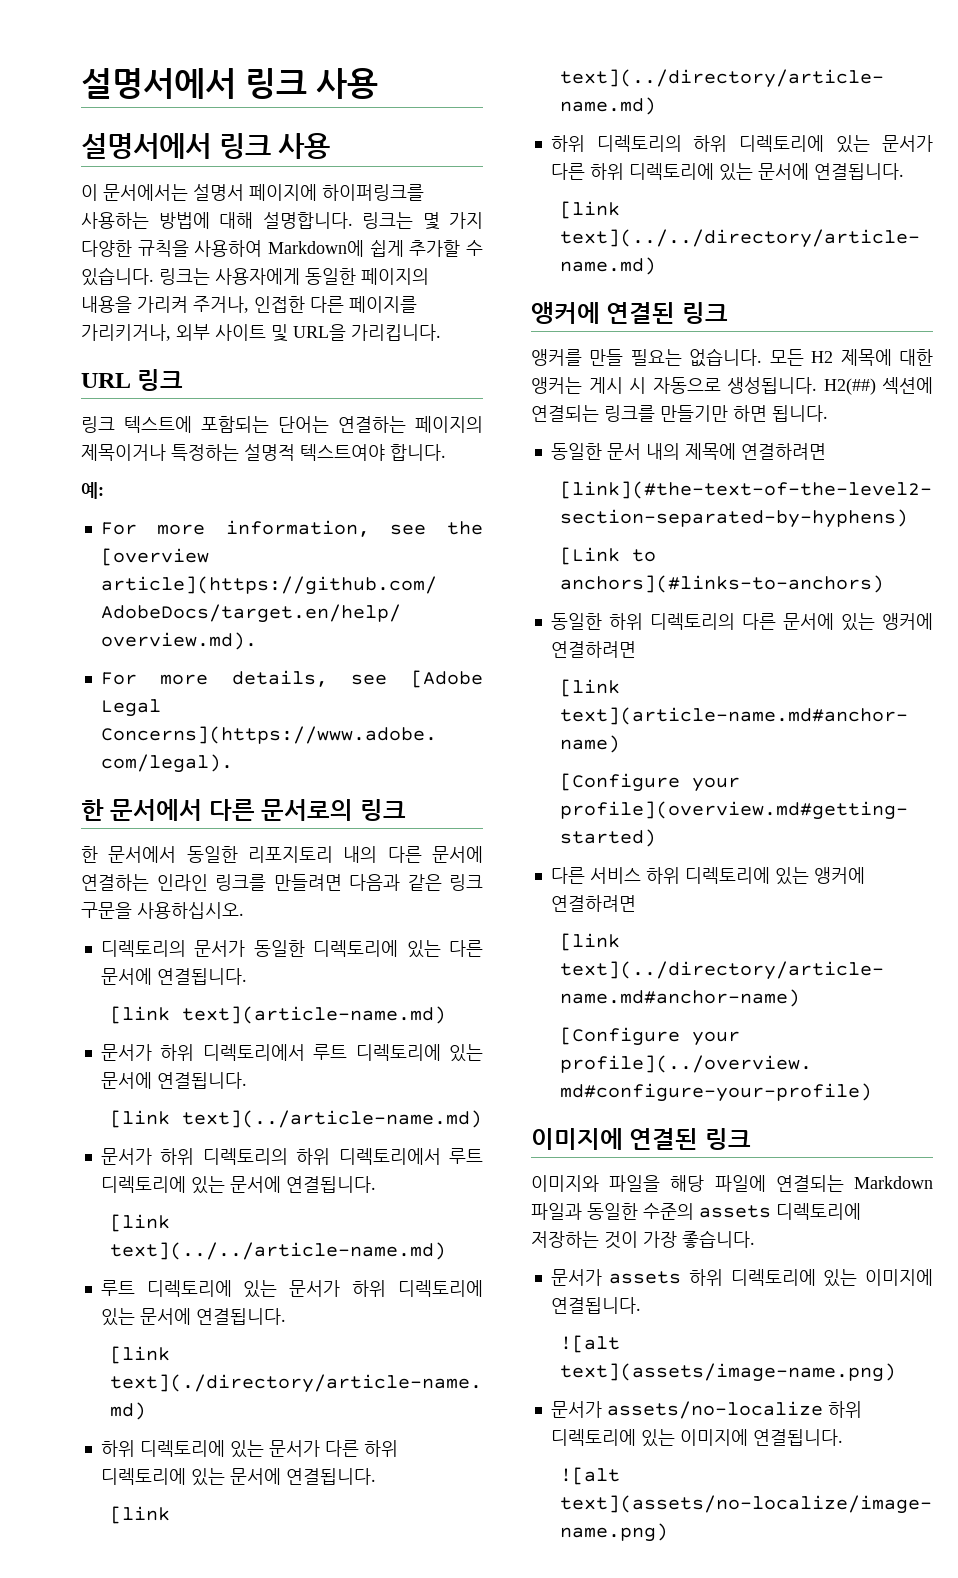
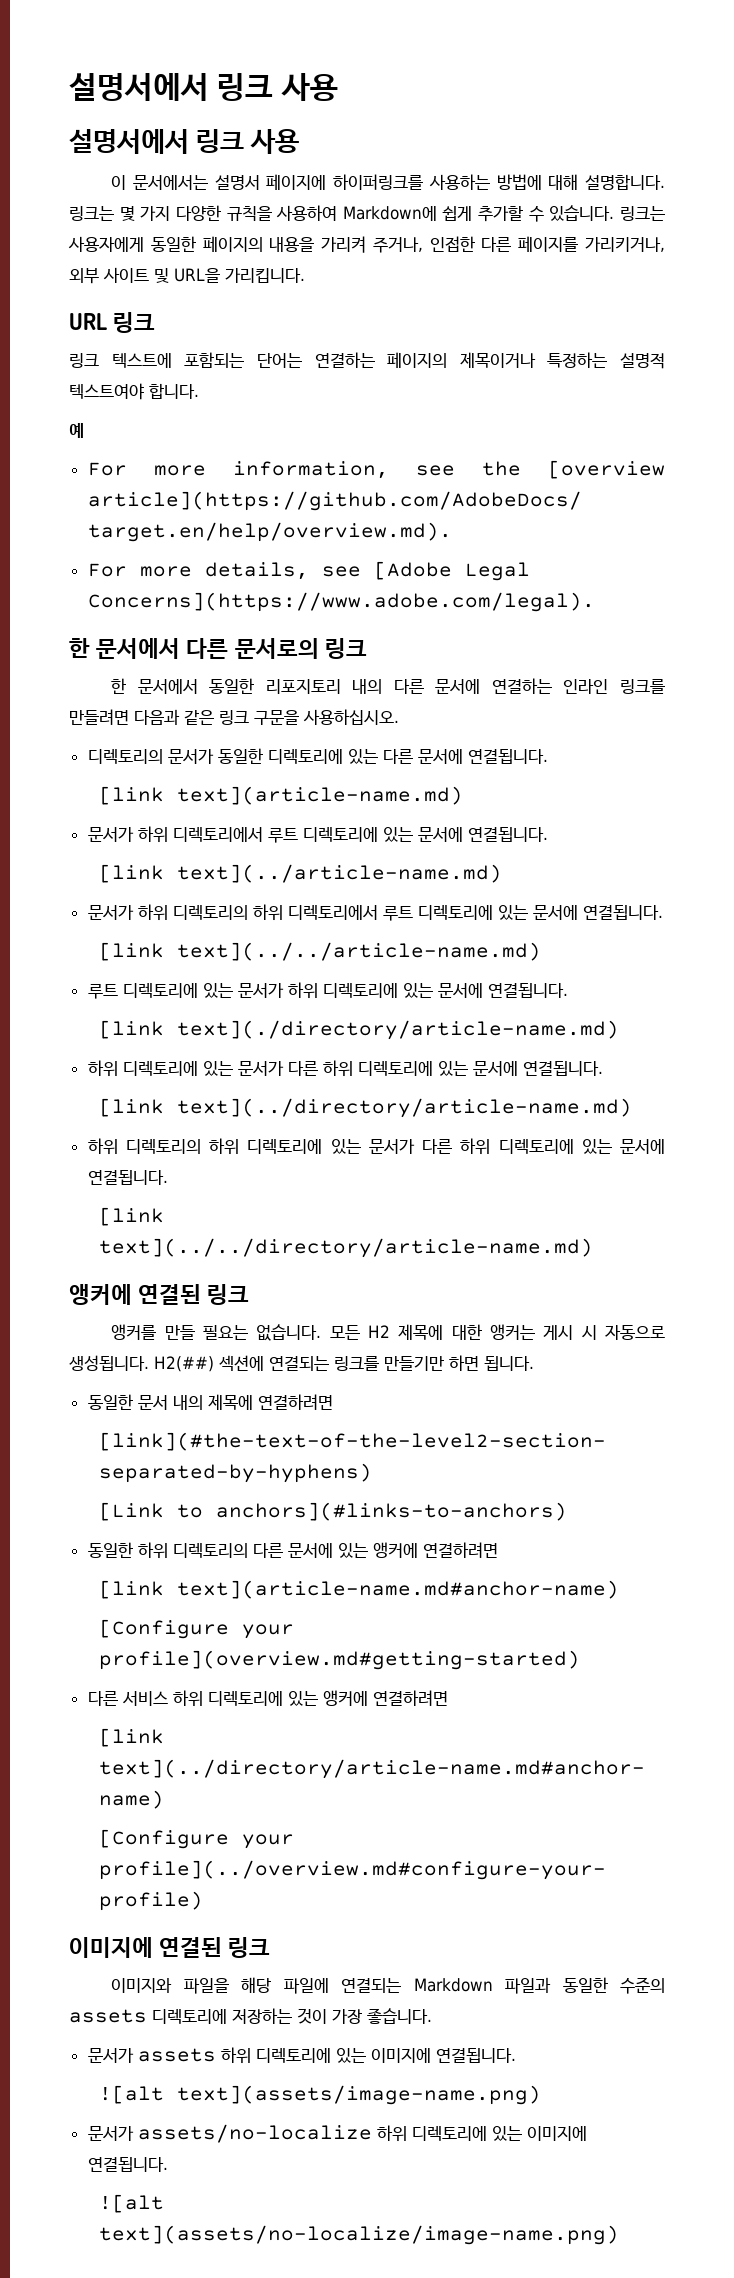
- 예:
+ 예

